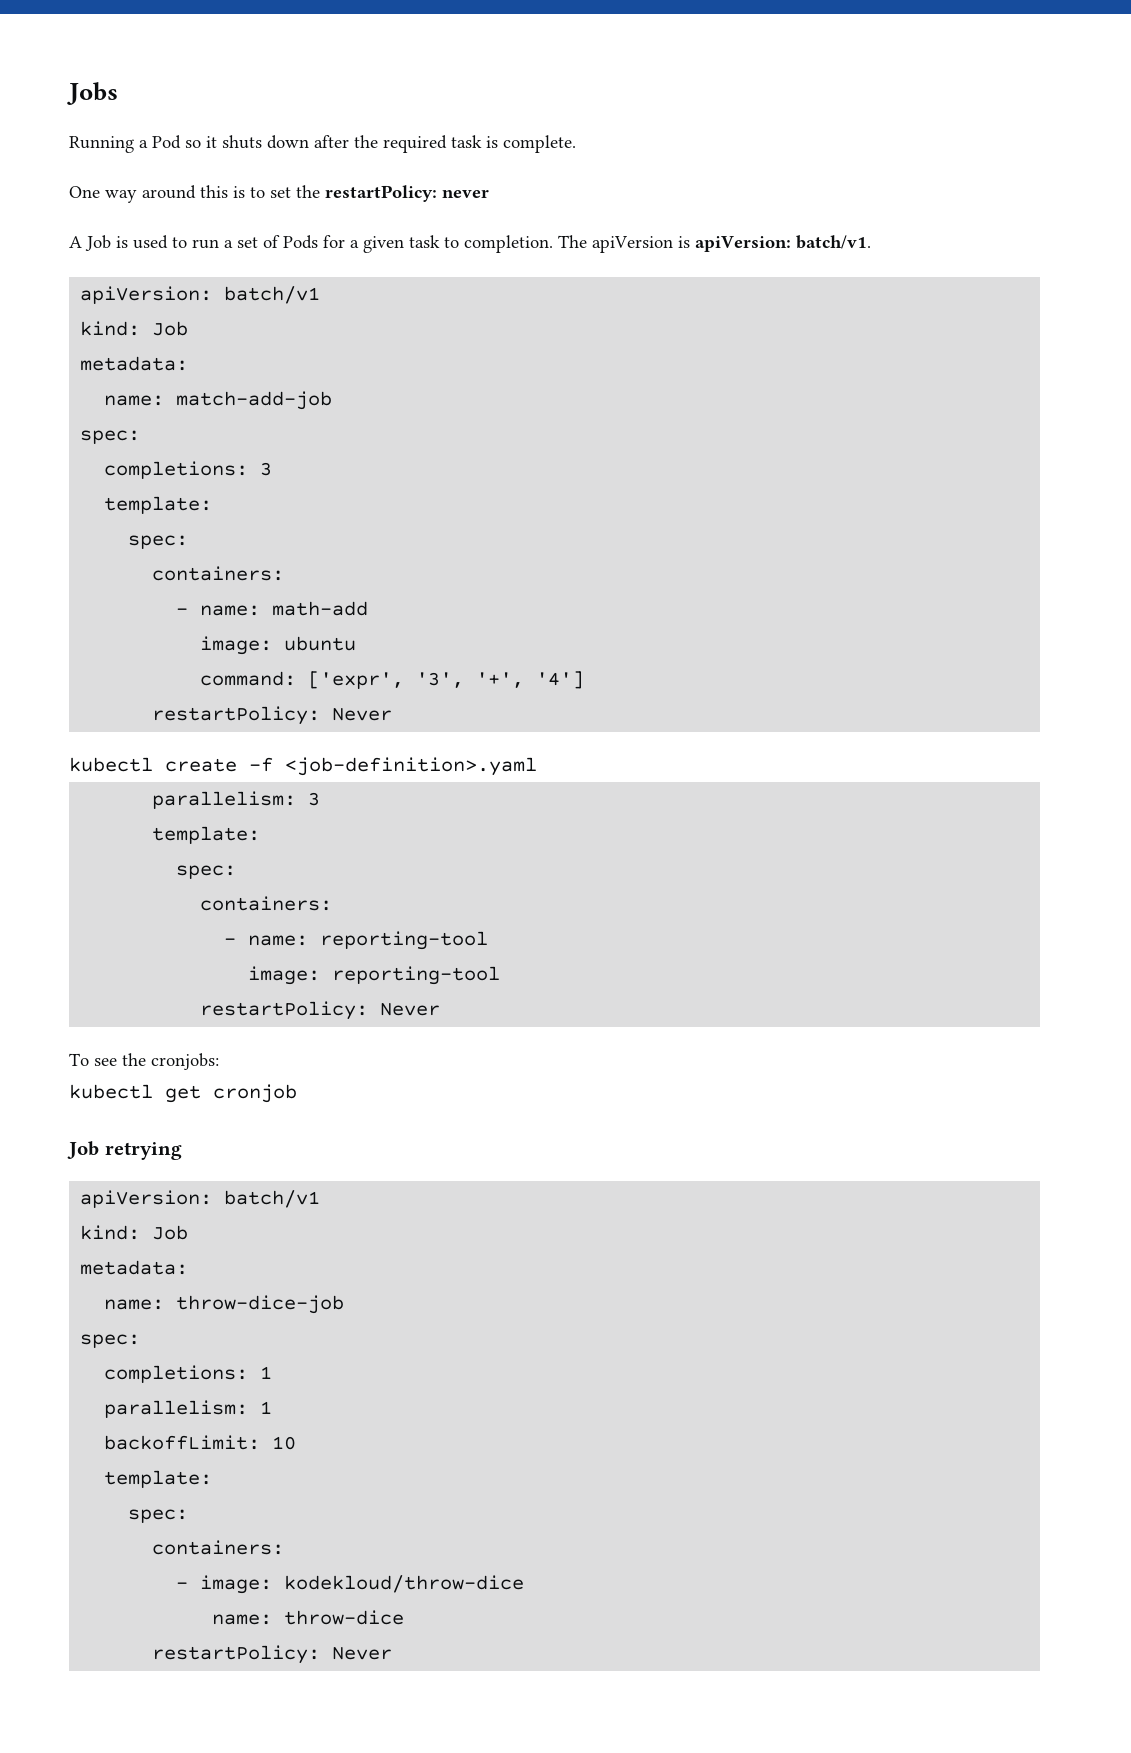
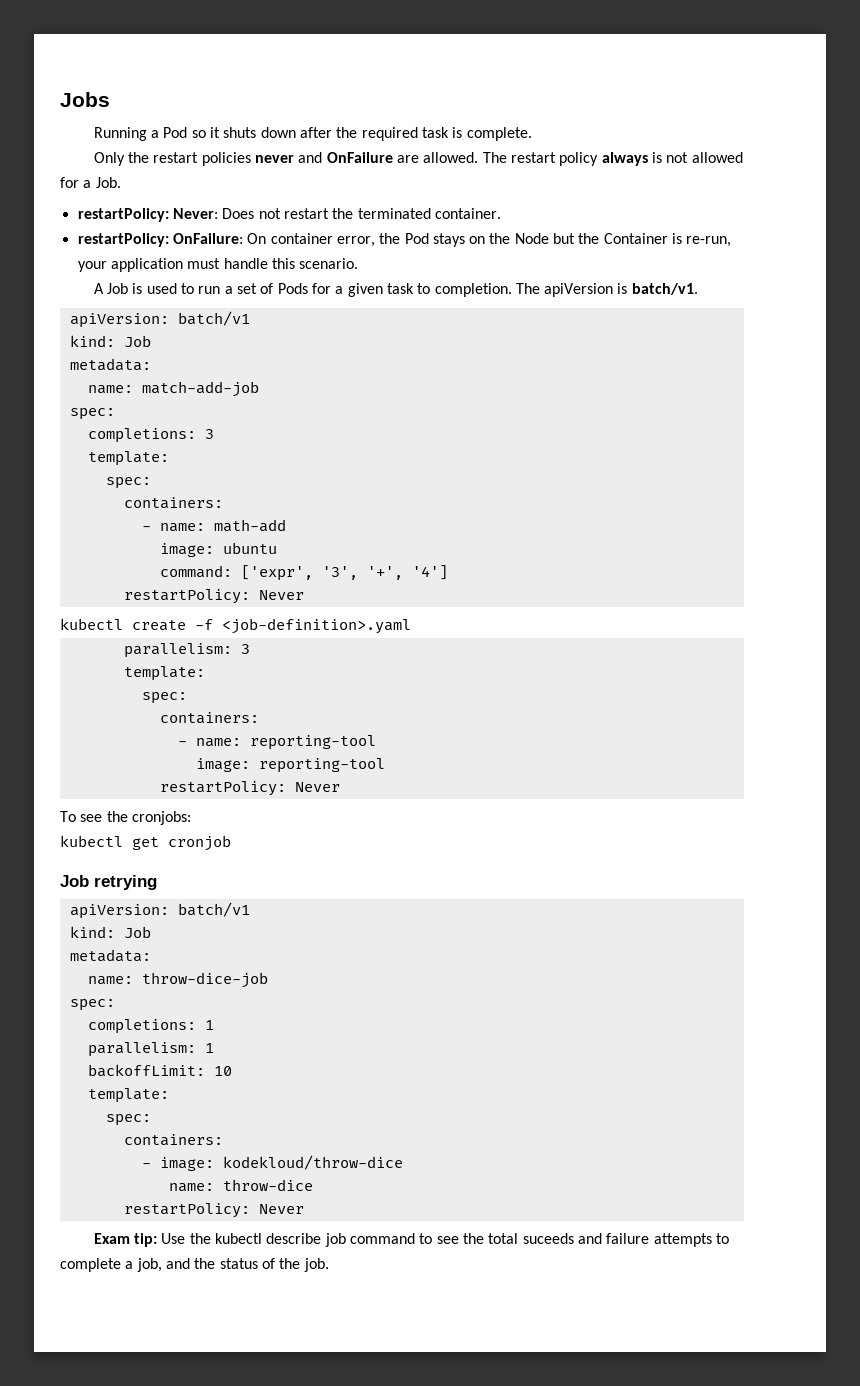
- One way around this is to set the restartPolicy: never
+ Only the restart policies never and OnFailure are allowed. The restart policy always is not allowed for a Job.
+ restartPolicy: Never: Does not restart the terminated container.
+ restartPolicy: OnFailure: On container error, the Pod stays on the Node but the Container is re-run, your application must handle this scenario.
- The apiVersion is apiVersion: batch/v1.
+ The apiVersion is batch/v1.
+ Exam tip: Use the kubectl describe job command to see the total suceeds and failure attempts to complete a job, and the status of the job.

